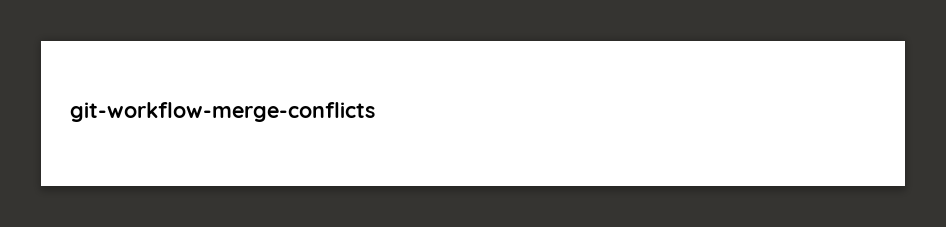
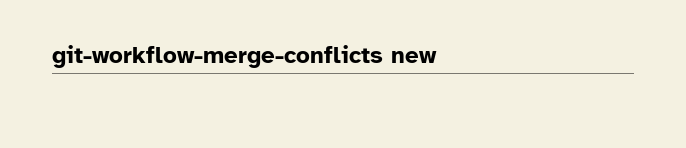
- git-workflow-merge-conflicts
+ git-workflow-merge-conflicts new

